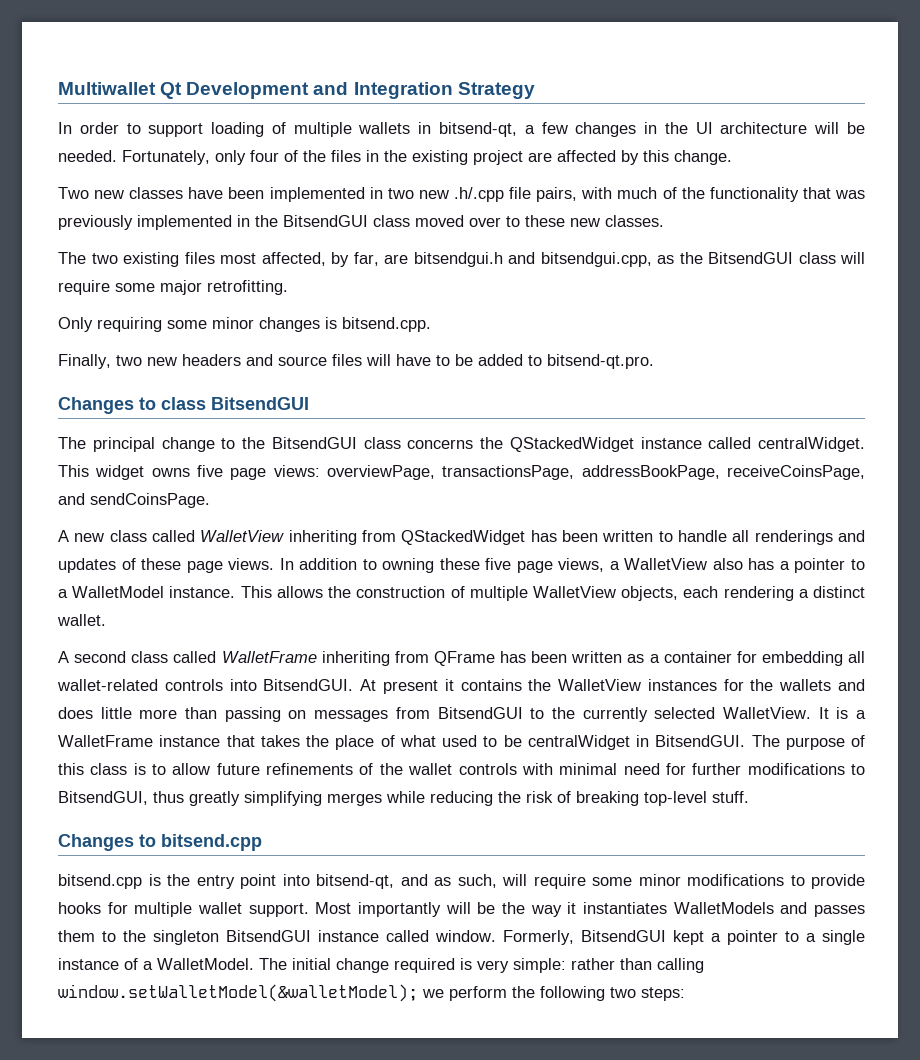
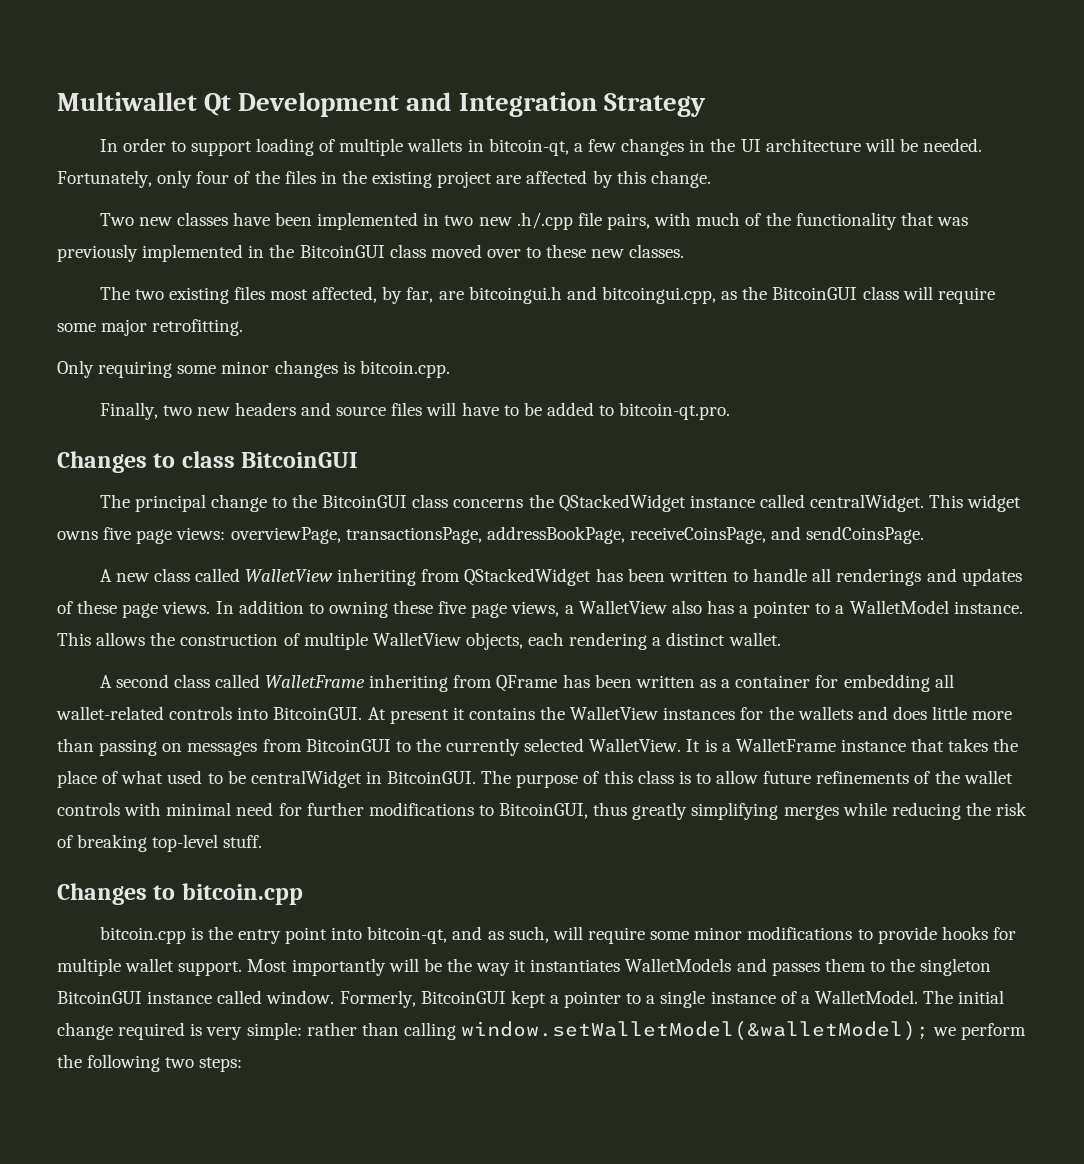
- In order to support loading of multiple wallets in bitsend-qt, a few changes in the UI architecture will be needed.
+ In order to support loading of multiple wallets in bitcoin-qt, a few changes in the UI architecture will be needed.
- Two new classes have been implemented in two new .h/.cpp file pairs, with much of the functionality that was previously implemented in the BitsendGUI class moved over to these new classes.
+ Two new classes have been implemented in two new .h/.cpp file pairs, with much of the functionality that was previously implemented in the BitcoinGUI class moved over to these new classes.
- The two existing files most affected, by far, are bitsendgui.h and bitsendgui.cpp, as the BitsendGUI class will require some major retrofitting.
+ The two existing files most affected, by far, are bitcoingui.h and bitcoingui.cpp, as the BitcoinGUI class will require some major retrofitting.
- Only requiring some minor changes is bitsend.cpp.
+ Only requiring some minor changes is bitcoin.cpp.
- Finally, two new headers and source files will have to be added to bitsend-qt.pro.
+ Finally, two new headers and source files will have to be added to bitcoin-qt.pro.
- Changes to class BitsendGUI
+ Changes to class BitcoinGUI
- The principal change to the BitsendGUI class concerns the QStackedWidget instance called centralWidget.
+ The principal change to the BitcoinGUI class concerns the QStackedWidget instance called centralWidget.
- A second class called WalletFrame inheriting from QFrame has been written as a container for embedding all wallet-related controls into BitsendGUI.
+ A second class called WalletFrame inheriting from QFrame has been written as a container for embedding all wallet-related controls into BitcoinGUI.
- At present it contains the WalletView instances for the wallets and does little more than passing on messages from BitsendGUI to the currently selected WalletView.
+ At present it contains the WalletView instances for the wallets and does little more than passing on messages from BitcoinGUI to the currently selected WalletView.
- It is a WalletFrame instance that takes the place of what used to be centralWidget in BitsendGUI.
+ It is a WalletFrame instance that takes the place of what used to be centralWidget in BitcoinGUI.
- The purpose of this class is to allow future refinements of the wallet controls with minimal need for further modifications to BitsendGUI, thus greatly simplifying merges while reducing the risk of breaking top-level stuff.
+ The purpose of this class is to allow future refinements of the wallet controls with minimal need for further modifications to BitcoinGUI, thus greatly simplifying merges while reducing the risk of breaking top-level stuff.
- Changes to bitsend.cpp
- bitsend.cpp is the entry point into bitsend-qt, and as such, will require some minor modifications to provide hooks for multiple wallet support.
+ Changes to bitcoin.cpp
+ bitcoin.cpp is the entry point into bitcoin-qt, and as such, will require some minor modifications to provide hooks for multiple wallet support.
- Most importantly will be the way it instantiates WalletModels and passes them to the singleton BitsendGUI instance called window.
+ Most importantly will be the way it instantiates WalletModels and passes them to the singleton BitcoinGUI instance called window.
- Formerly, BitsendGUI kept a pointer to a single instance of a WalletModel.
+ Formerly, BitcoinGUI kept a pointer to a single instance of a WalletModel.

